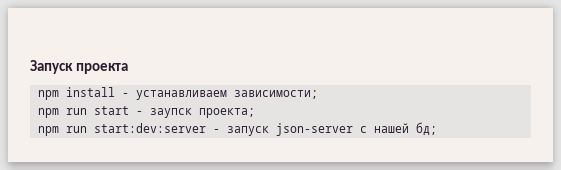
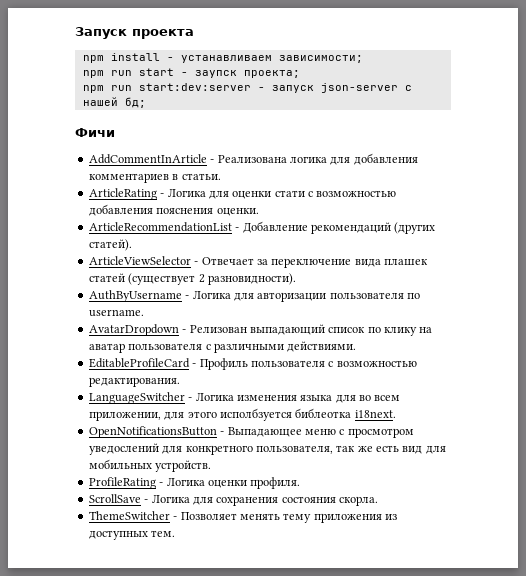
+ Фичи
+ AddCommentInArticle - Реализована логика для добавления комментариев в статьи.
+ ArticleRating - Логика для оценки стати с возможностью добавления пояснения оценки.
+ ArticleRecommendationList - Добавление рекомендаций (других статей).
+ ArticleViewSelector - Отвечает за переключение вида плашек статей (существует 2 разновидности).
+ AuthByUsername - Логика для авторизации пользователя по username.
+ AvatarDropdown - Релизован выпадающий список по клику на аватар пользователя с различными действиями.
+ EditableProfileCard - Профиль пользователя с возможностью редактирования.
+ LanguageSwitcher - Логика изменения языка для во всем приложении, для этого исполбзуется библеотка i18next.
+ OpenNotificationsButton - Выпадающее меню с просмотром уведослений для конкретного пользователя, так же есть вид для мобильных устройств.
+ ProfileRating - Логика оценки профиля.
+ ScrollSave - Логика для сохранения состояния скорла.
+ ThemeSwitcher - Позволяет менять тему приложения из доступных тем.

